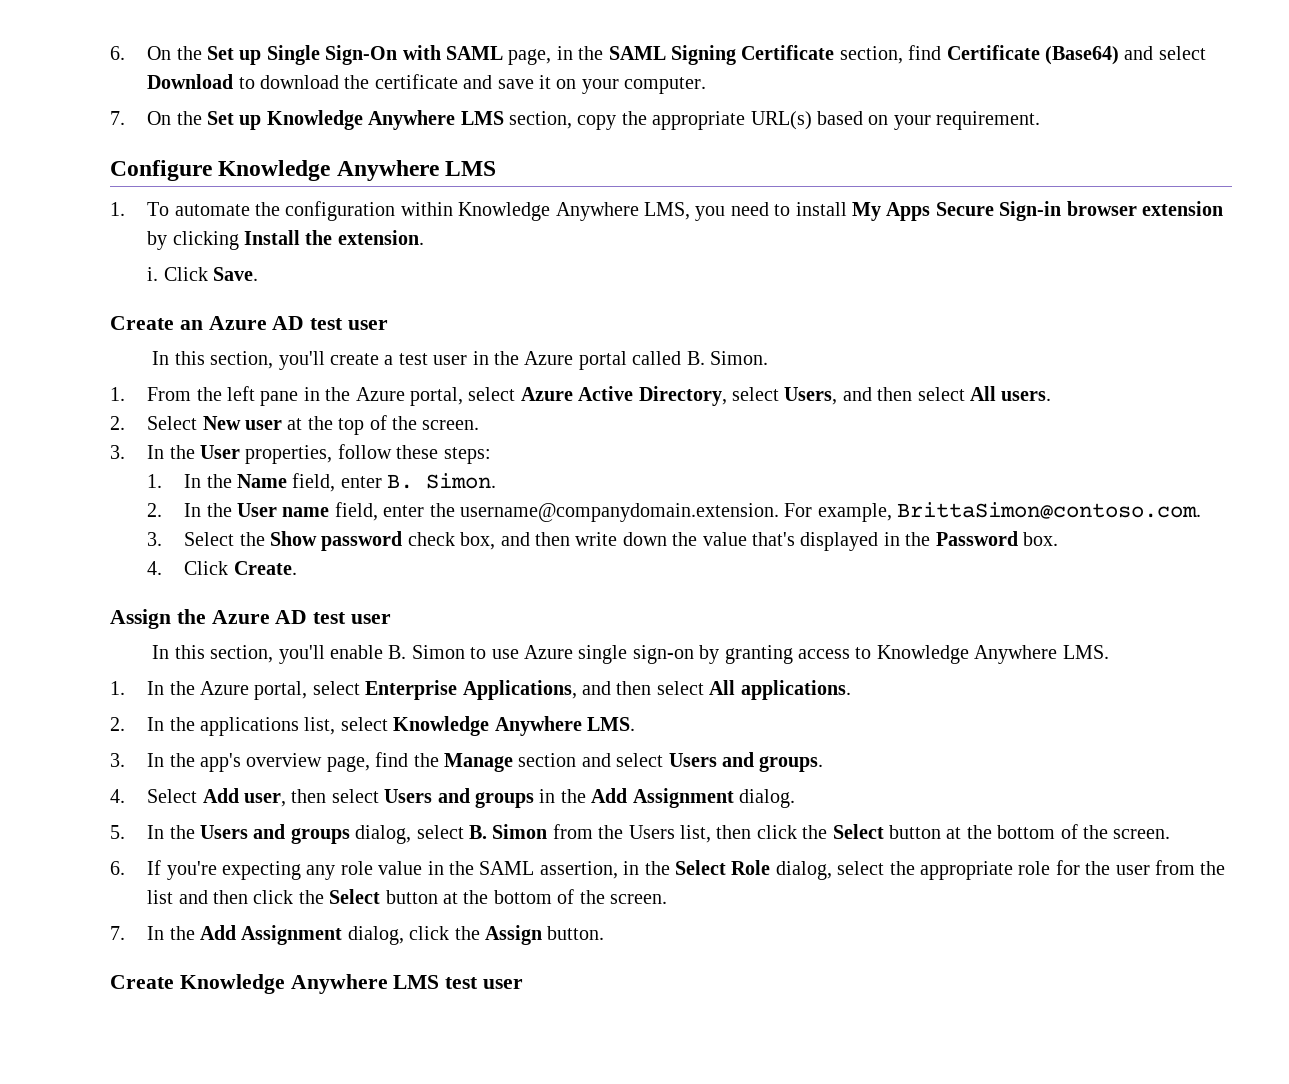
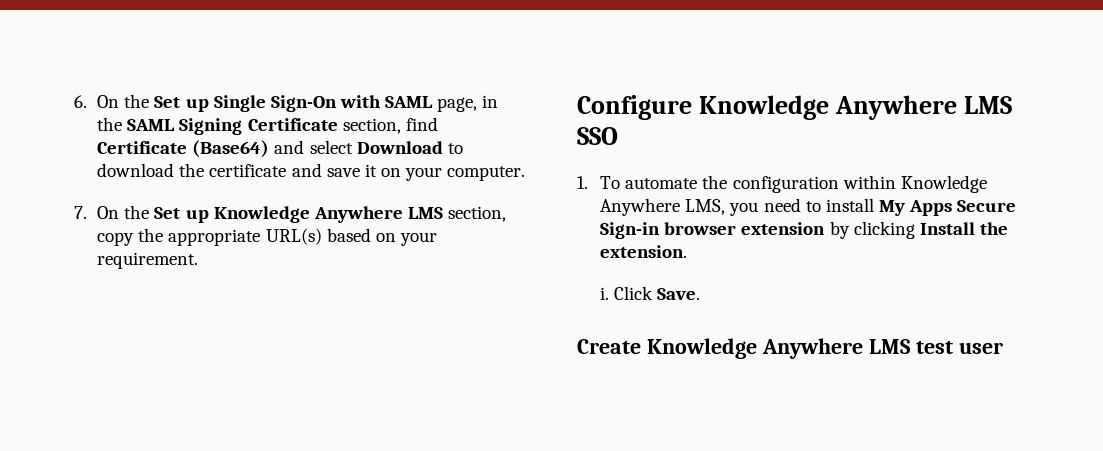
- Configure Knowledge Anywhere LMS
+ Configure Knowledge Anywhere LMS SSO
- Create an Azure AD test user
- In this section, you'll create a test user in the Azure portal called B. Simon.
- 1. From the left pane in the Azure portal, select Azure Active Directory, select Users, and then select All users.
- 2. Select New user at the top of the screen.
- 3. In the User properties, follow these steps:
- 1. In the Name field, enter B. Simon.
- 2. In the User name field, enter the username@companydomain.extension. For example, BrittaSimon@contoso.com.
- 3. Select the Show password check box, and then write down the value that's displayed in the Password box.
- 4. Click Create.
- Assign the Azure AD test user
- In this section, you'll enable B. Simon to use Azure single sign-on by granting access to Knowledge Anywhere LMS.
- 1. In the Azure portal, select Enterprise Applications, and then select All applications.
- 2. In the applications list, select Knowledge Anywhere LMS.
- 3. In the app's overview page, find the Manage section and select Users and groups.
- 4. Select Add user, then select Users and groups in the Add Assignment dialog.
- 5. In the Users and groups dialog, select B. Simon from the Users list, then click the Select button at the bottom of the screen.
- 6. If you're expecting any role value in the SAML assertion, in the Select Role dialog, select the appropriate role for the user from the list and then click the Select button at the bottom of the screen.
- 7. In the Add Assignment dialog, click the Assign button.

